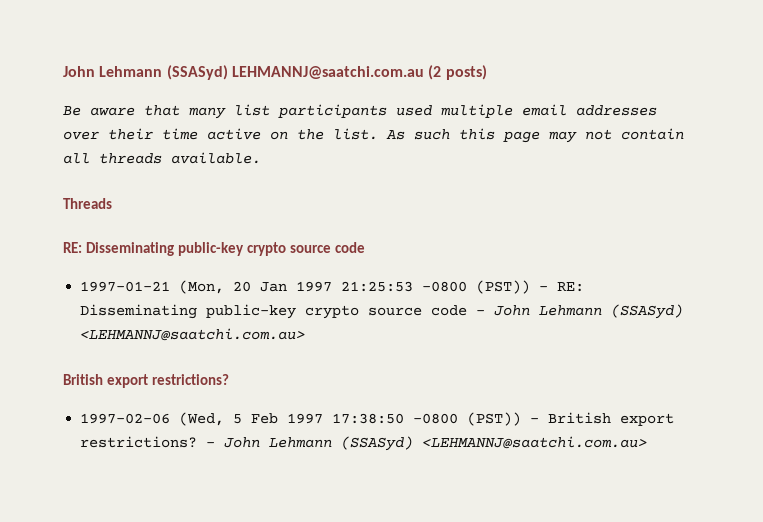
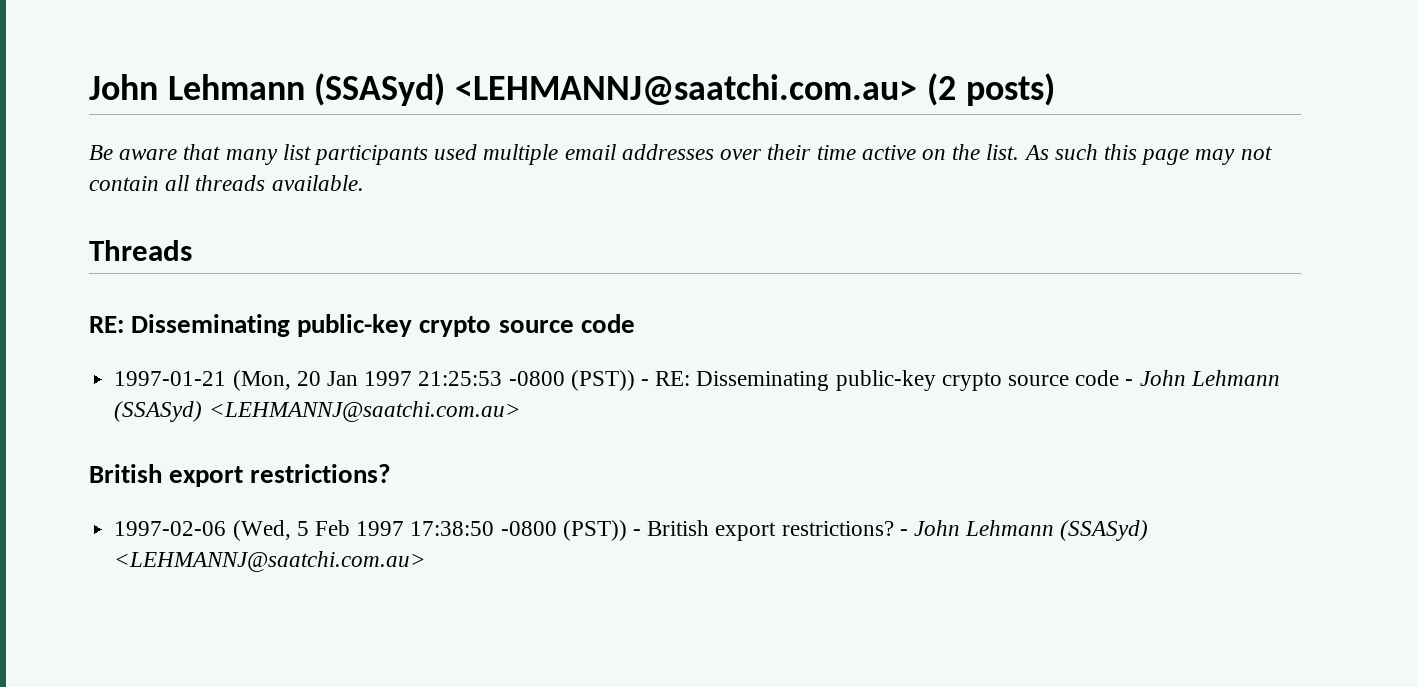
- John Lehmann (SSASyd) LEHMANNJ@saatchi.com.au (2 posts)
+ John Lehmann (SSASyd) <LEHMANNJ@saatchi.com.au> (2 posts)

